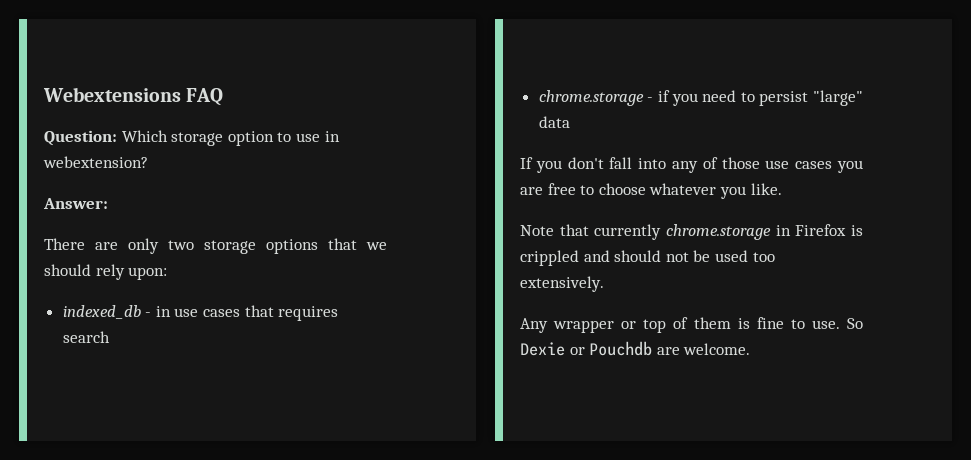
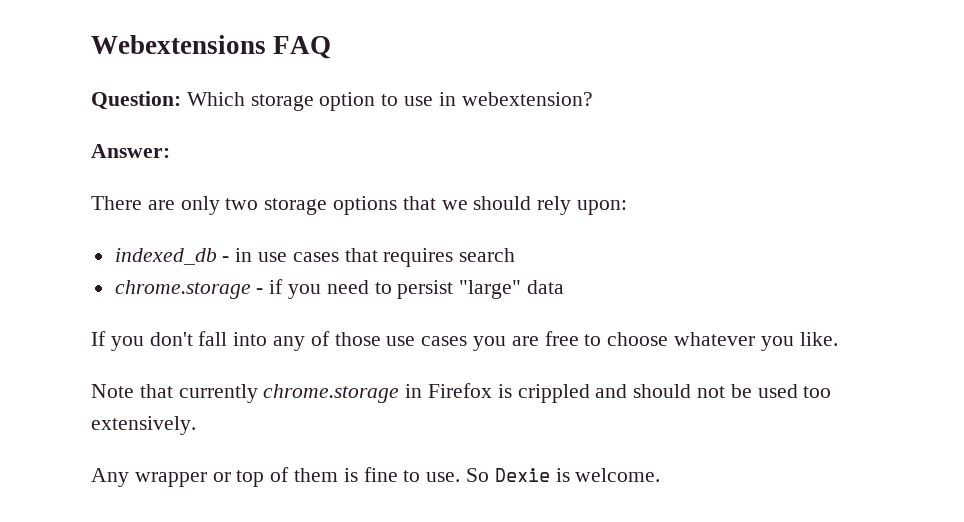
- So Dexie or Pouchdb are welcome.
+ So Dexie is welcome.

